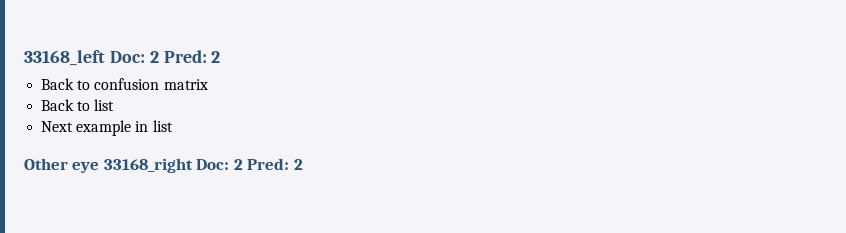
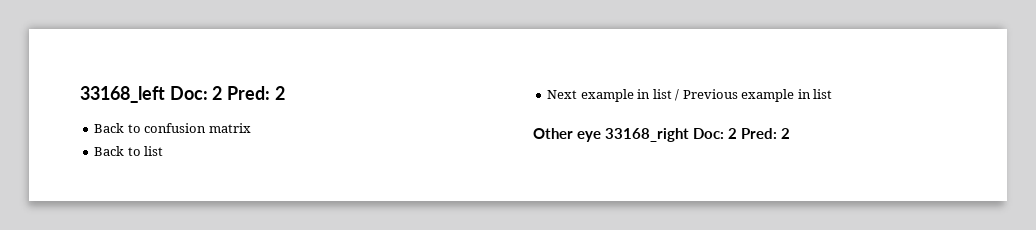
- Next example in list
+ Next example in list / Previous example in list

